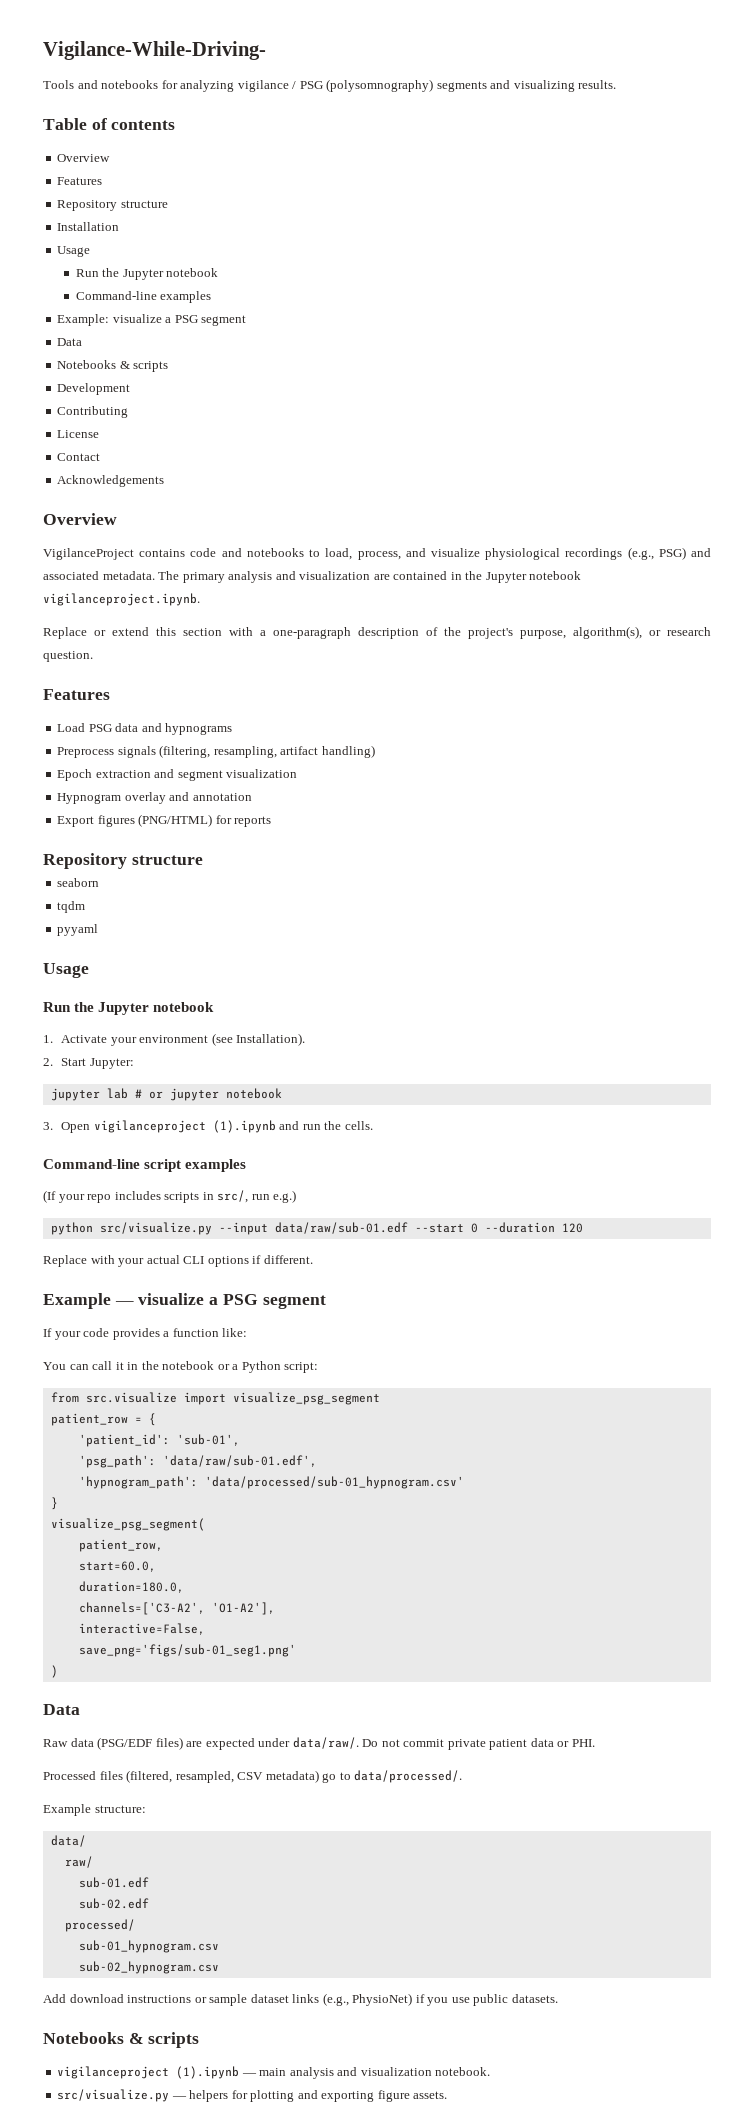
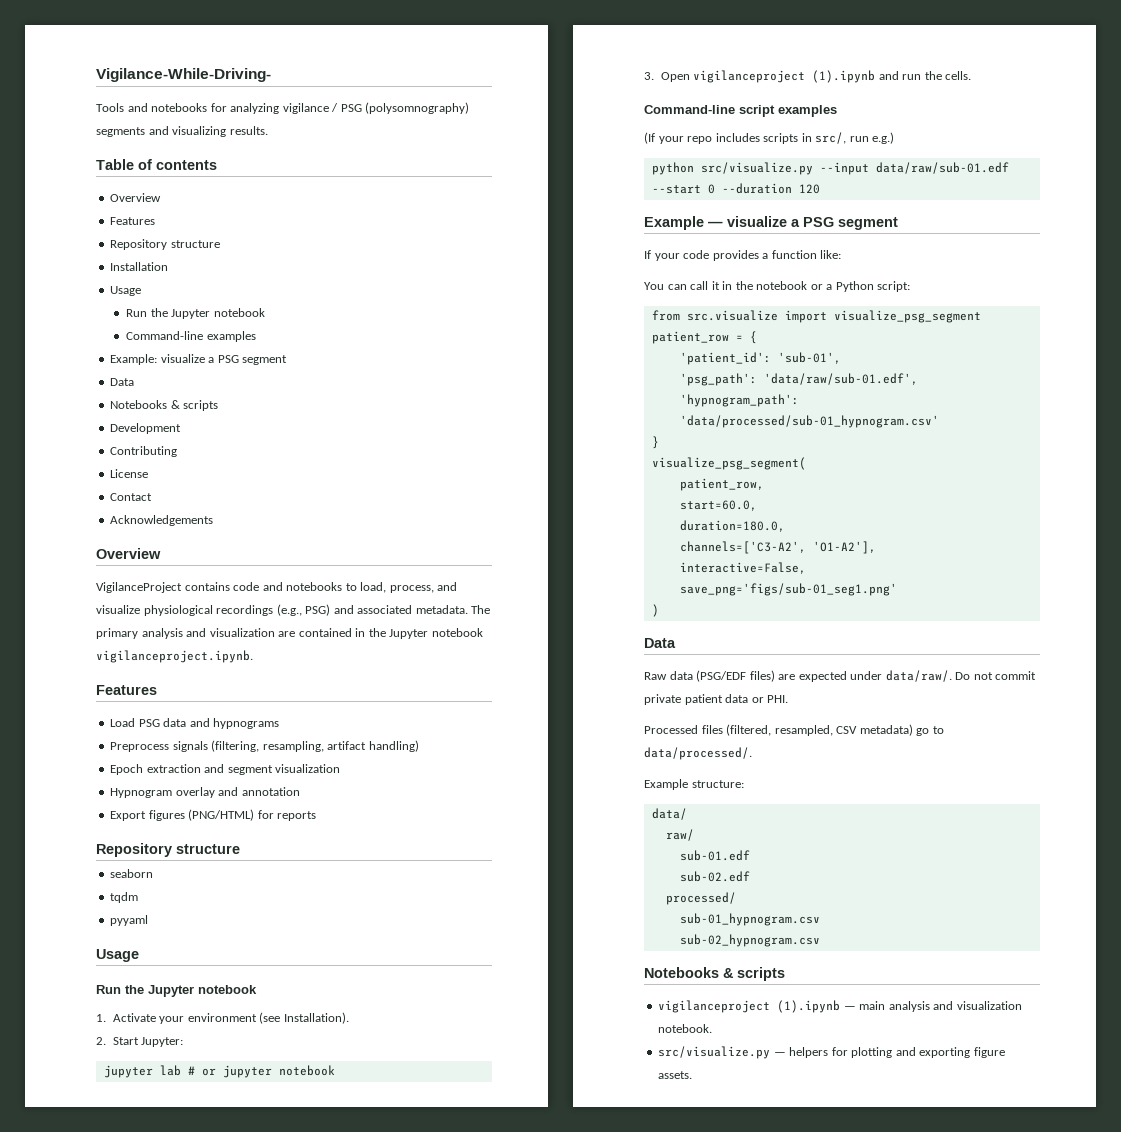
- Replace or extend this section with a one-paragraph description of the project's purpose, algorithm(s), or research question.
- Replace with your actual CLI options if different.
- Add download instructions or sample dataset links (e.g., PhysioNet) if you use public datasets.

